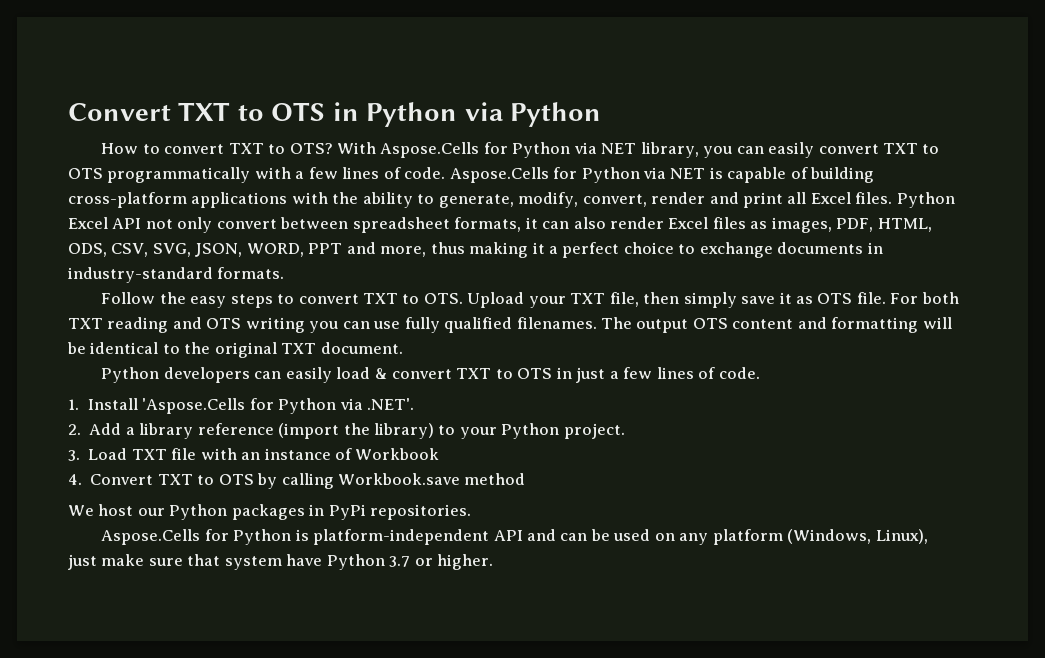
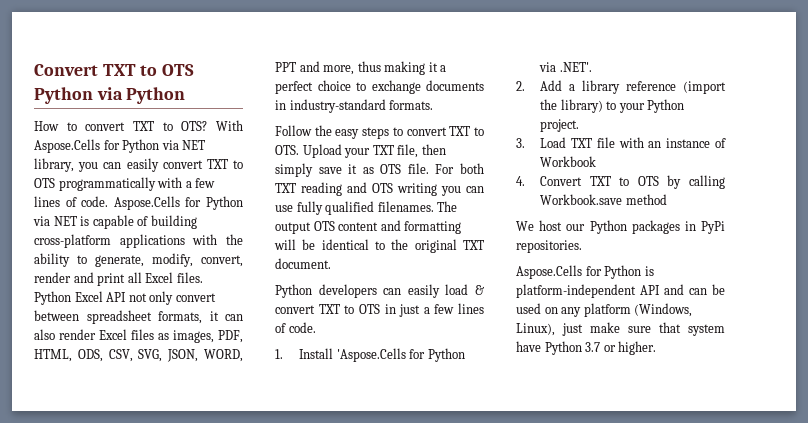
- Convert TXT to OTS in Python via Python
+ Convert TXT to OTS Python via Python

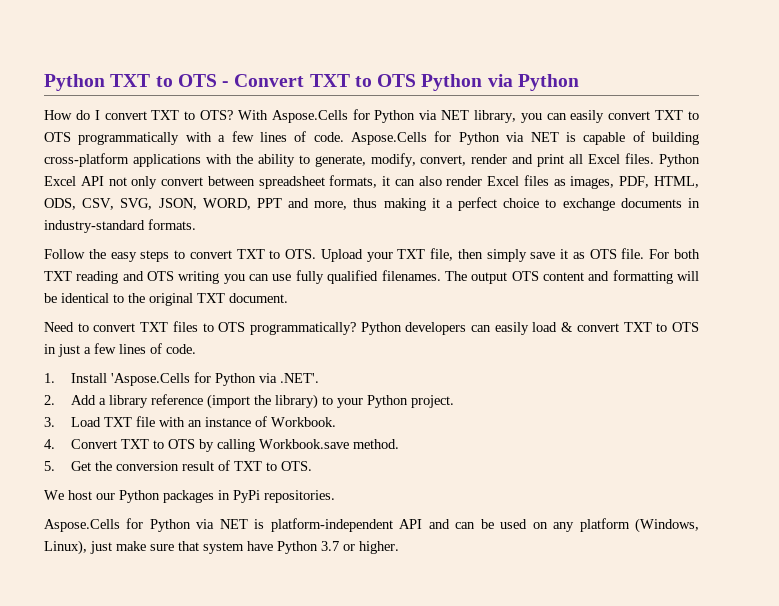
- Convert TXT to OTS Python via Python
+ Python TXT to OTS - Convert TXT to OTS Python via Python
- How to convert TXT to OTS?
+ How do I convert TXT to OTS?
+ Need to convert TXT files to OTS programmatically?
- 3. Load TXT file with an instance of Workbook
+ 3. Load TXT file with an instance of Workbook.
- 4. Convert TXT to OTS by calling Workbook.save method
+ 4. Convert TXT to OTS by calling Workbook.save method.
+ 5. Get the conversion result of TXT to OTS.
- Aspose.Cells for Python is platform-independent API and can be used on any platform (Windows, Linux), just make sure that system have Python 3.7 or higher.
+ Aspose.Cells for Python via NET is platform-independent API and can be used on any platform (Windows, Linux), just make sure that system have Python 3.7 or higher.

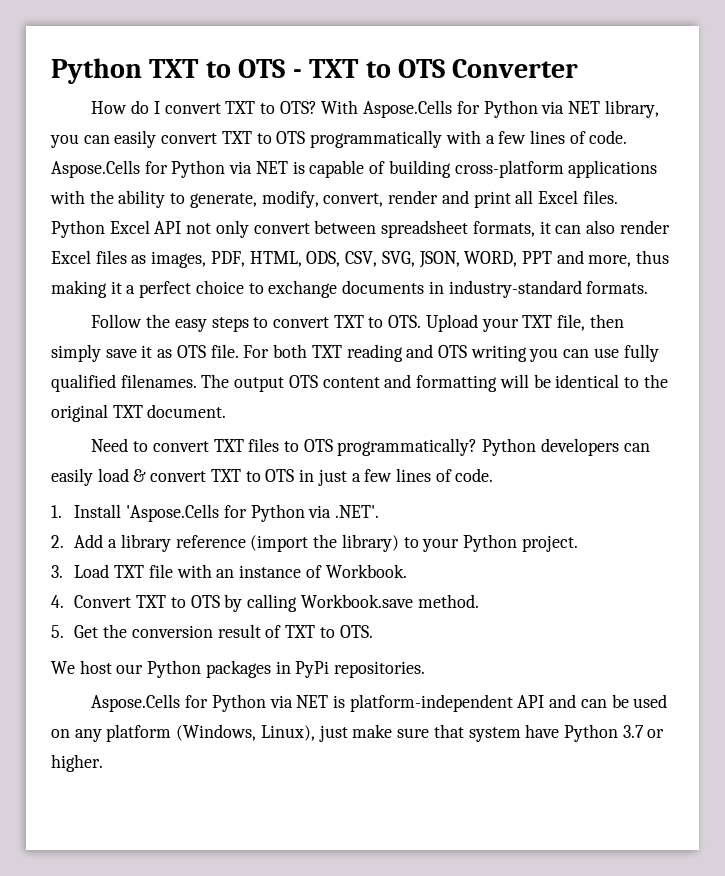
- Python TXT to OTS - Convert TXT to OTS Python via Python
+ Python TXT to OTS - TXT to OTS Converter

